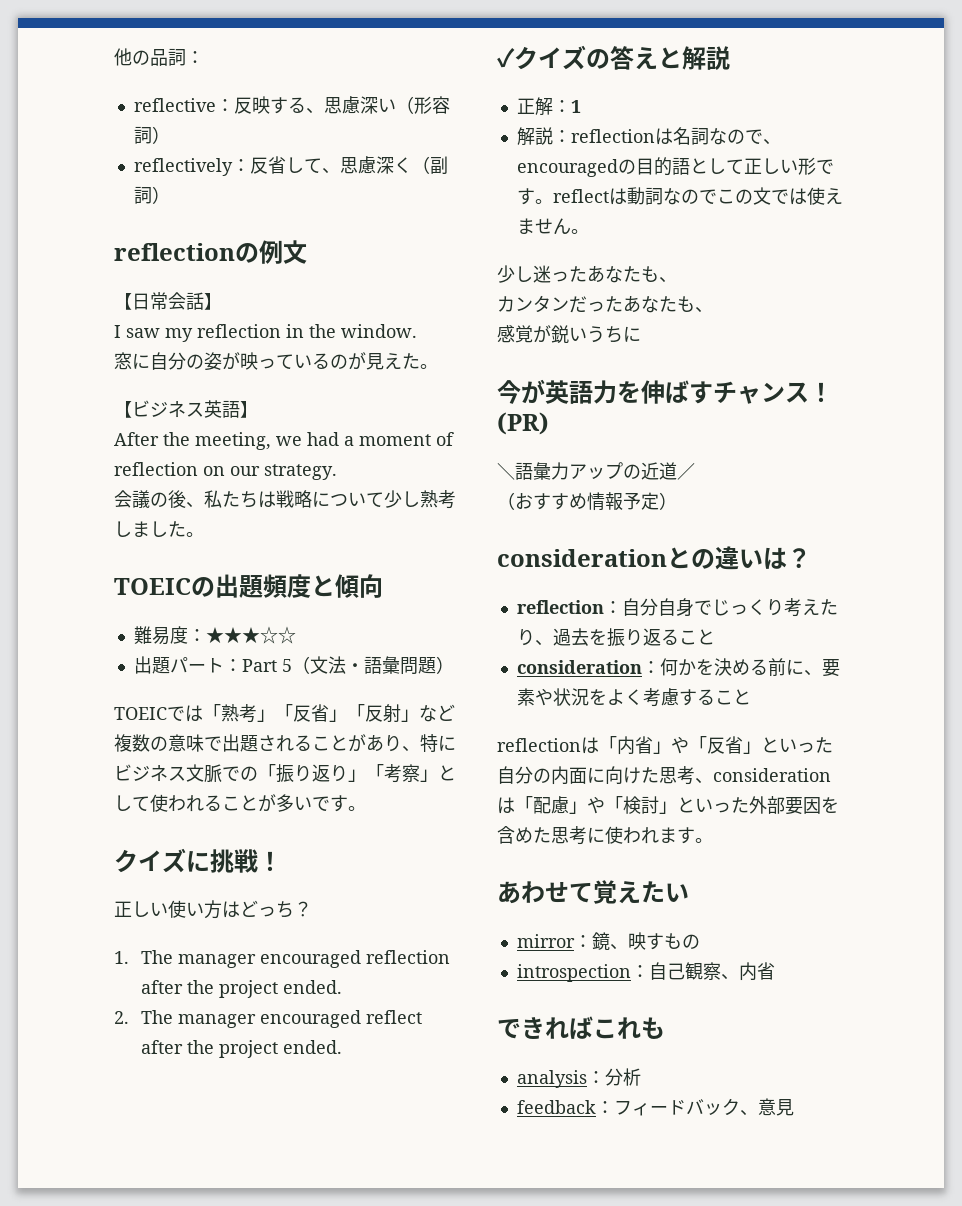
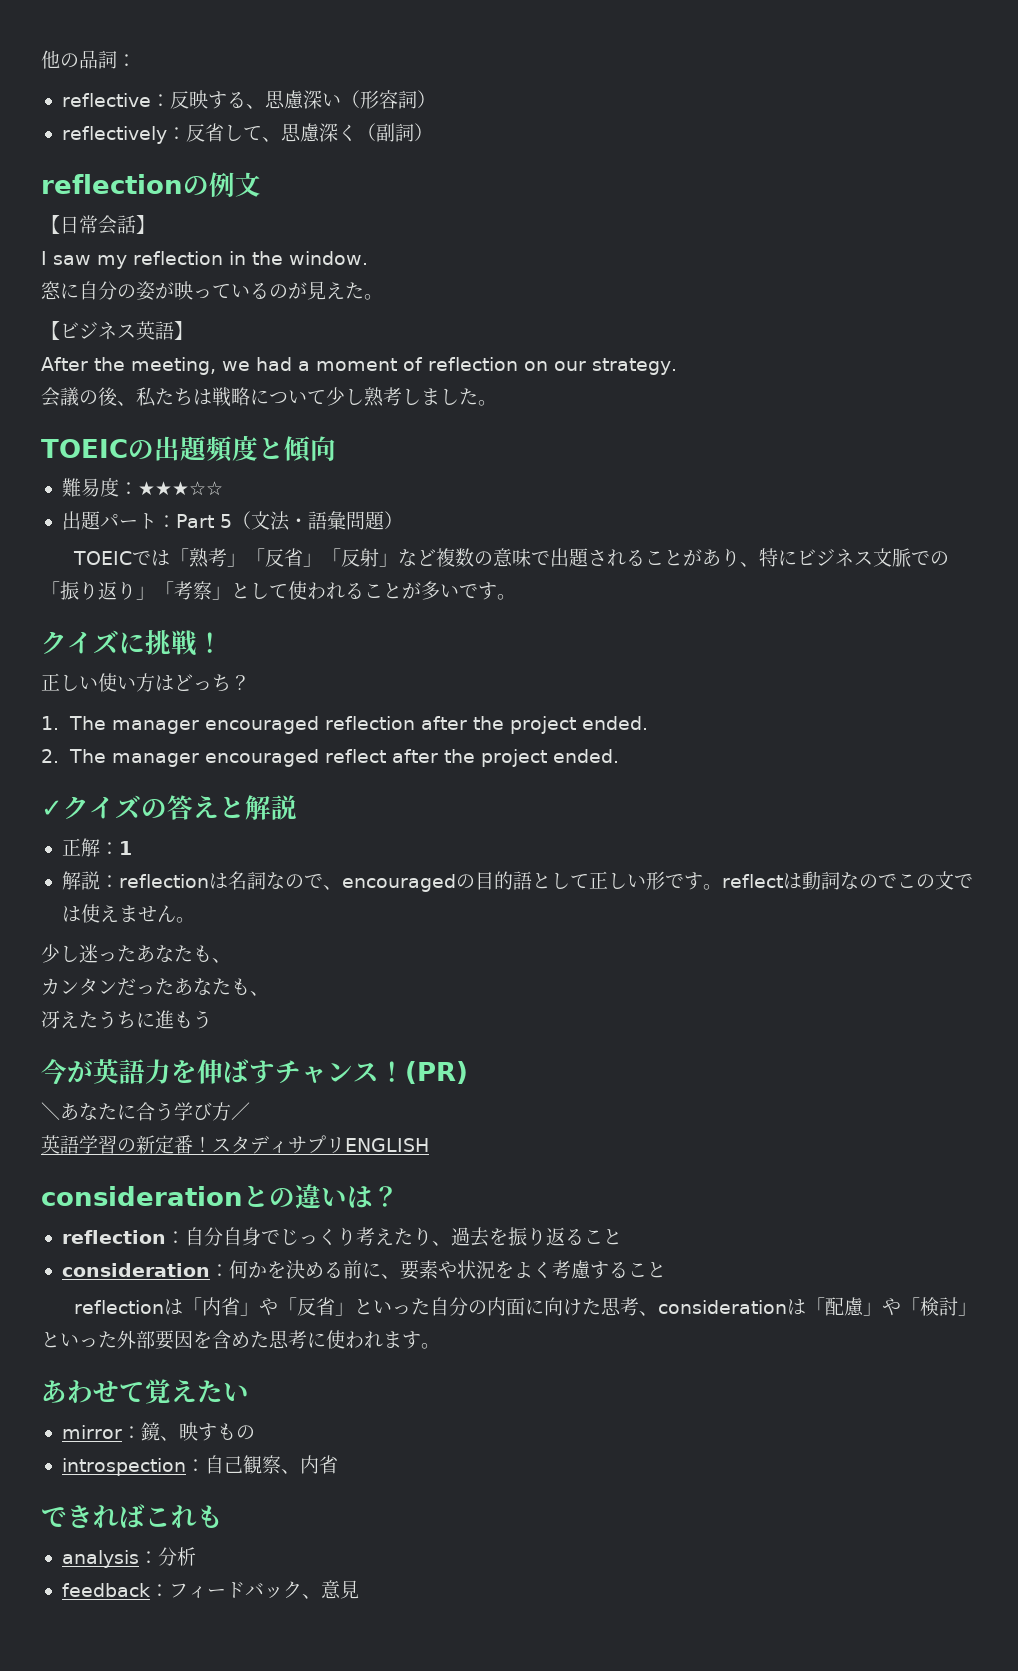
- 感覚が鋭いうちに
+ 冴えたうちに進もう
- ＼語彙力アップの近道／
- （おすすめ情報予定）
+ ＼あなたに合う学び方／
+ 英語学習の新定番！スタディサプリENGLISH

